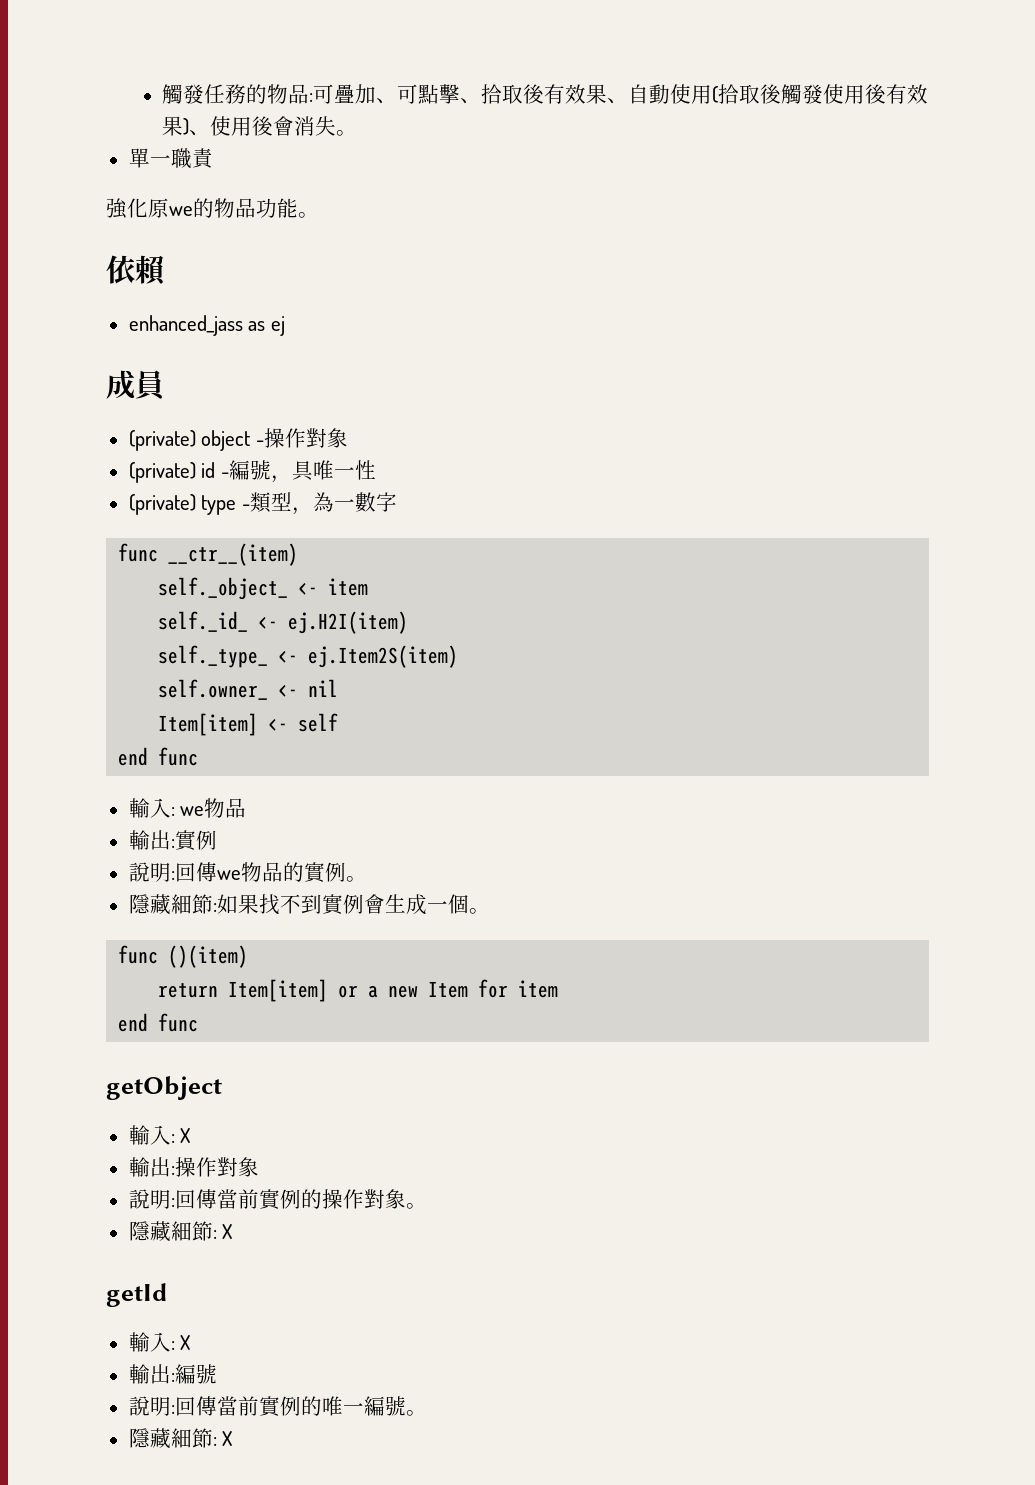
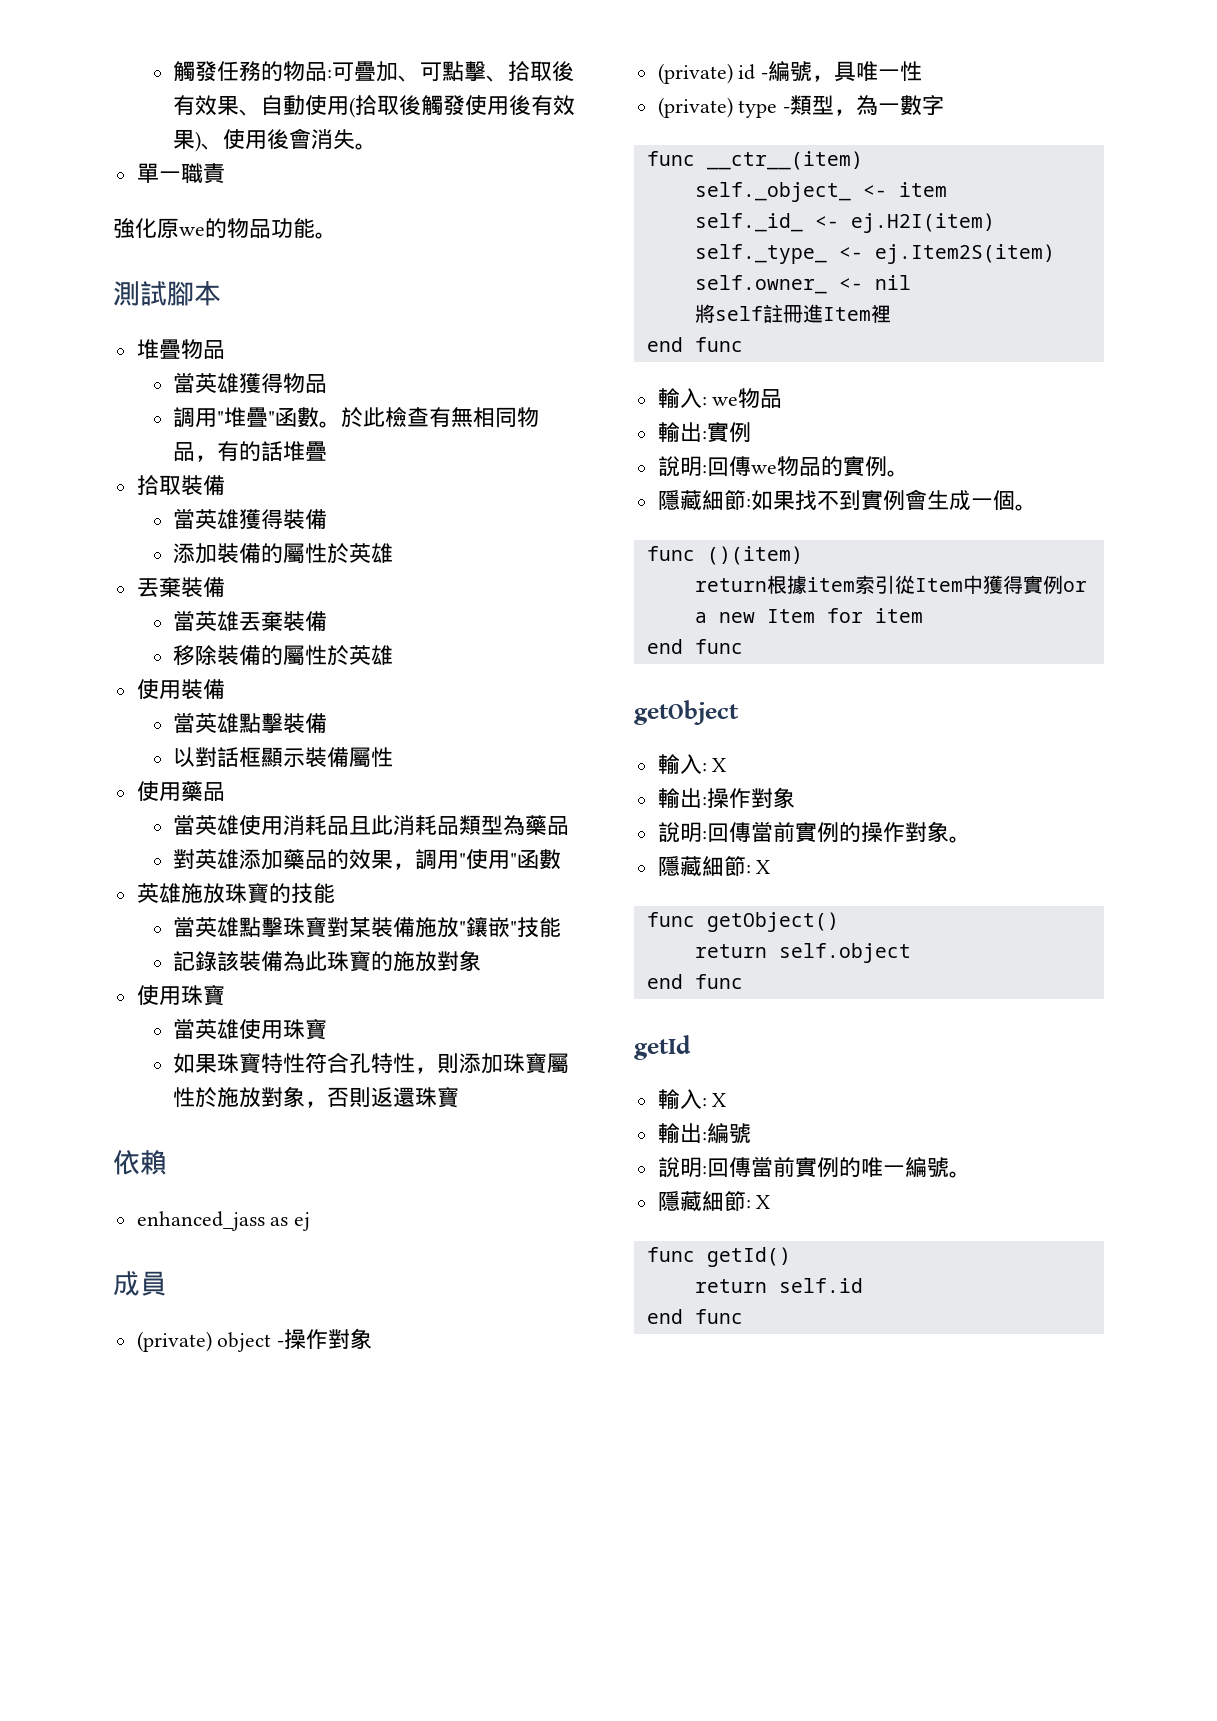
+ 測試腳本
+ 堆疊物品
+ 當英雄獲得物品
+ 調用"堆疊"函數。於此檢查有無相同物品，有的話堆疊
+ 拾取裝備
+ 當英雄獲得裝備
+ 添加裝備的屬性於英雄
+ 丟棄裝備
+ 當英雄丟棄裝備
+ 移除裝備的屬性於英雄
+ 使用裝備
+ 當英雄點擊裝備
+ 以對話框顯示裝備屬性
+ 使用藥品
+ 當英雄使用消耗品且此消耗品類型為藥品
+ 對英雄添加藥品的效果，調用"使用"函數
+ 英雄施放珠寶的技能
+ 當英雄點擊珠寶對某裝備施放"鑲嵌"技能
+ 記錄該裝備為此珠寶的施放對象
+ 使用珠寶
+ 當英雄使用珠寶
+ 如果珠寶特性符合孔特性，則添加珠寶屬性於施放對象，否則返還珠寶
- Item[item] <- self
+ 將self註冊進Item裡
- return Item[item] or a new Item for item
+ return根據item索引從Item中獲得實例or a new Item for item
+ func getObject()
+ return self.object
+ end func
+ func getId()
+ return self.id
+ end func

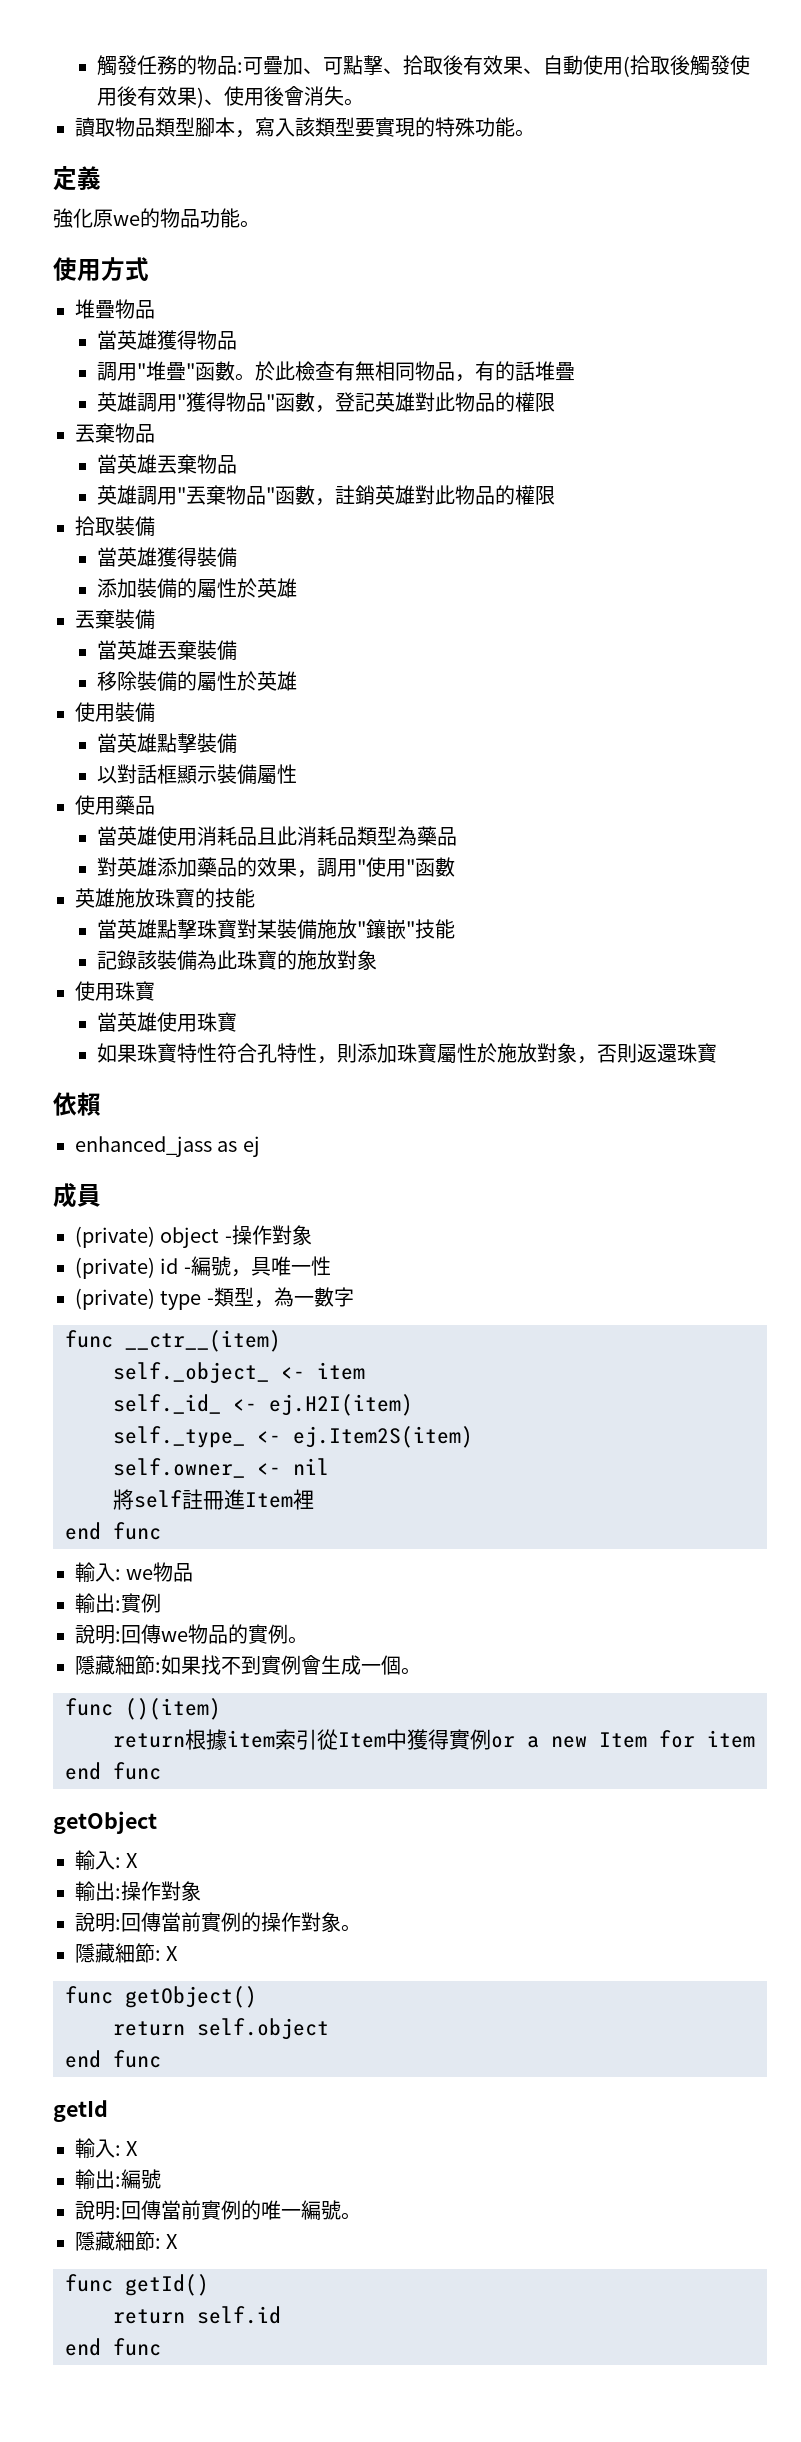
- 單一職責
+ 讀取物品類型腳本，寫入該類型要實現的特殊功能。
+ 定義
- 測試腳本
+ 使用方式
+ 英雄調用"獲得物品"函數，登記英雄對此物品的權限
+ 丟棄物品
+ 當英雄丟棄物品
+ 英雄調用"丟棄物品"函數，註銷英雄對此物品的權限

